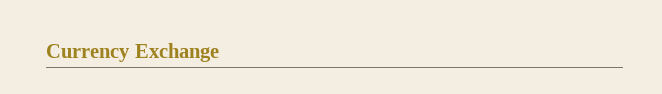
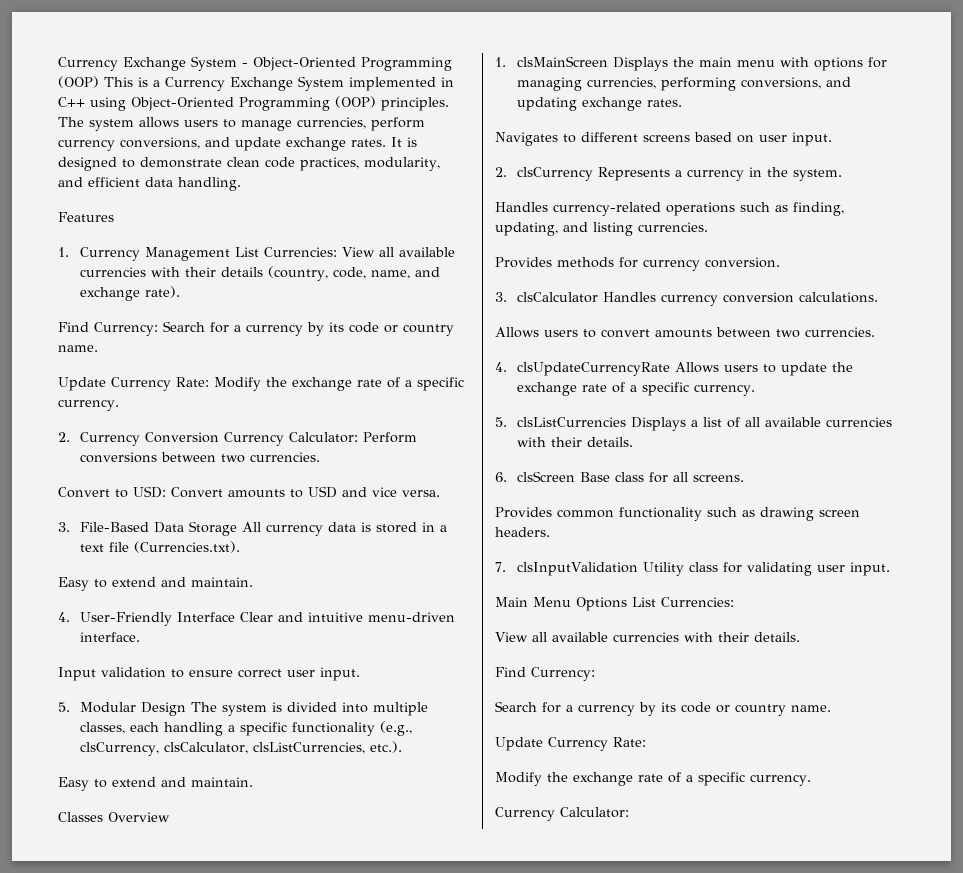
- Currency Exchange
+ Currency Exchange System - Object-Oriented Programming (OOP) This is a Currency Exchange System implemented in C++ using Object-Oriented Programming (OOP) principles. The system allows users to manage currencies, perform currency conversions, and update exchange rates. It is designed to demonstrate clean code practices, modularity, and efficient data handling.
+ Features
+ 1. Currency Management List Currencies: View all available currencies with their details (country, code, name, and exchange rate).
+ Find Currency: Search for a currency by its code or country name.
+ Update Currency Rate: Modify the exchange rate of a specific currency.
+ 2. Currency Conversion Currency Calculator: Perform conversions between two currencies.
+ Convert to USD: Convert amounts to USD and vice versa.
+ 3. File-Based Data Storage All currency data is stored in a text file (Currencies.txt).
+ Easy to extend and maintain.
+ 4. User-Friendly Interface Clear and intuitive menu-driven interface.
+ Input validation to ensure correct user input.
+ 5. Modular Design The system is divided into multiple classes, each handling a specific functionality (e.g., clsCurrency, clsCalculator, clsListCurrencies, etc.).
+ Easy to extend and maintain.
+ Classes Overview
+ 1. clsMainScreen Displays the main menu with options for managing currencies, performing conversions, and updating exchange rates.
+ Navigates to different screens based on user input.
+ 2. clsCurrency Represents a currency in the system.
+ Handles currency-related operations such as finding, updating, and listing currencies.
+ Provides methods for currency conversion.
+ 3. clsCalculator Handles currency conversion calculations.
+ Allows users to convert amounts between two currencies.
+ 4. clsUpdateCurrencyRate Allows users to update the exchange rate of a specific currency.
+ 5. clsListCurrencies Displays a list of all available currencies with their details.
+ 6. clsScreen Base class for all screens.
+ Provides common functionality such as drawing screen headers.
+ 7. clsInputValidation Utility class for validating user input.
+ Main Menu Options List Currencies:
+ View all available currencies with their details.
+ Find Currency:
+ Search for a currency by its code or country name.
+ Update Currency Rate:
+ Modify the exchange rate of a specific currency.
+ Currency Calculator:

